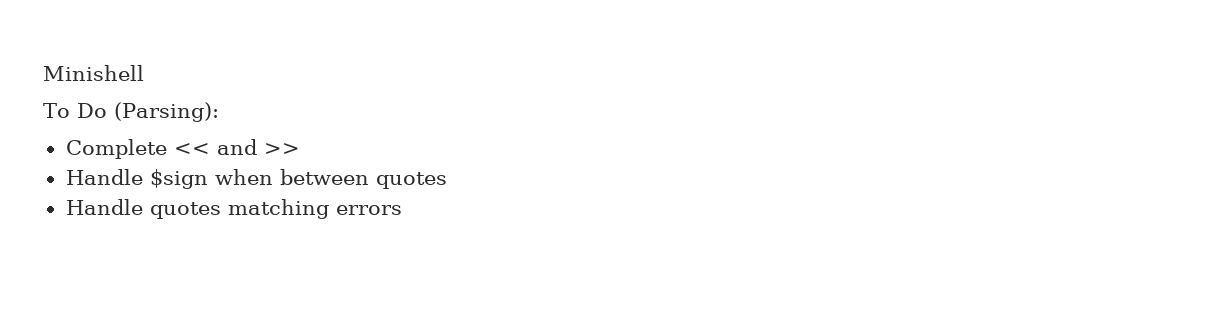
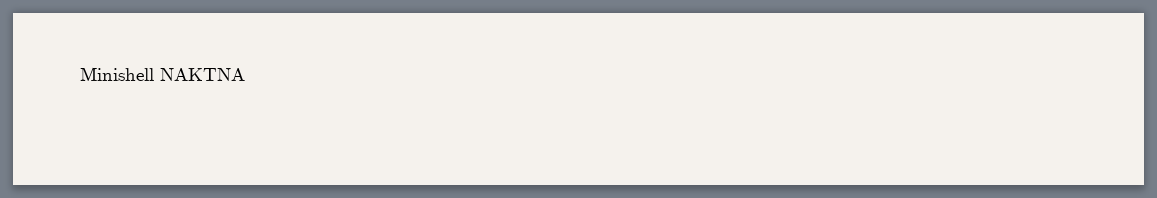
- Minishell
- To Do (Parsing):
- Complete << and >>
- Handle $sign when between quotes
- Handle quotes matching errors
+ Minishell NAKTNA

